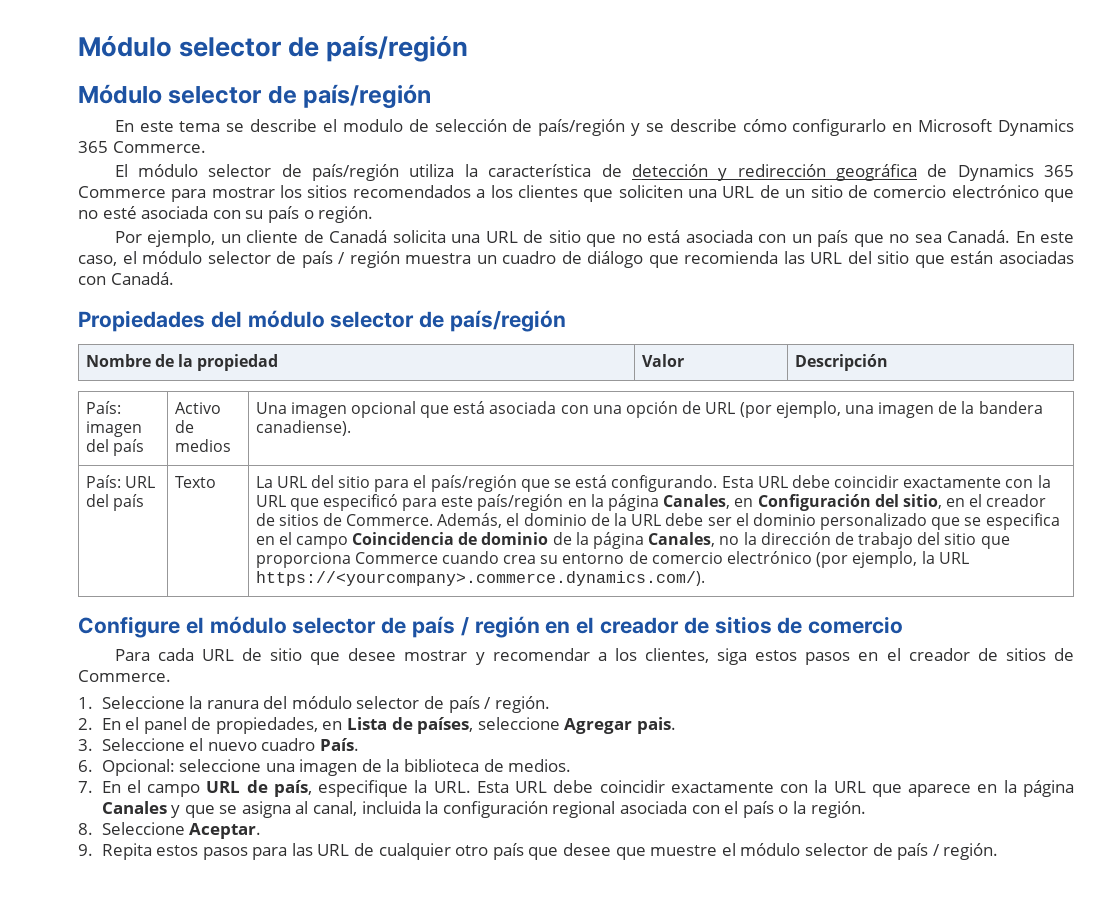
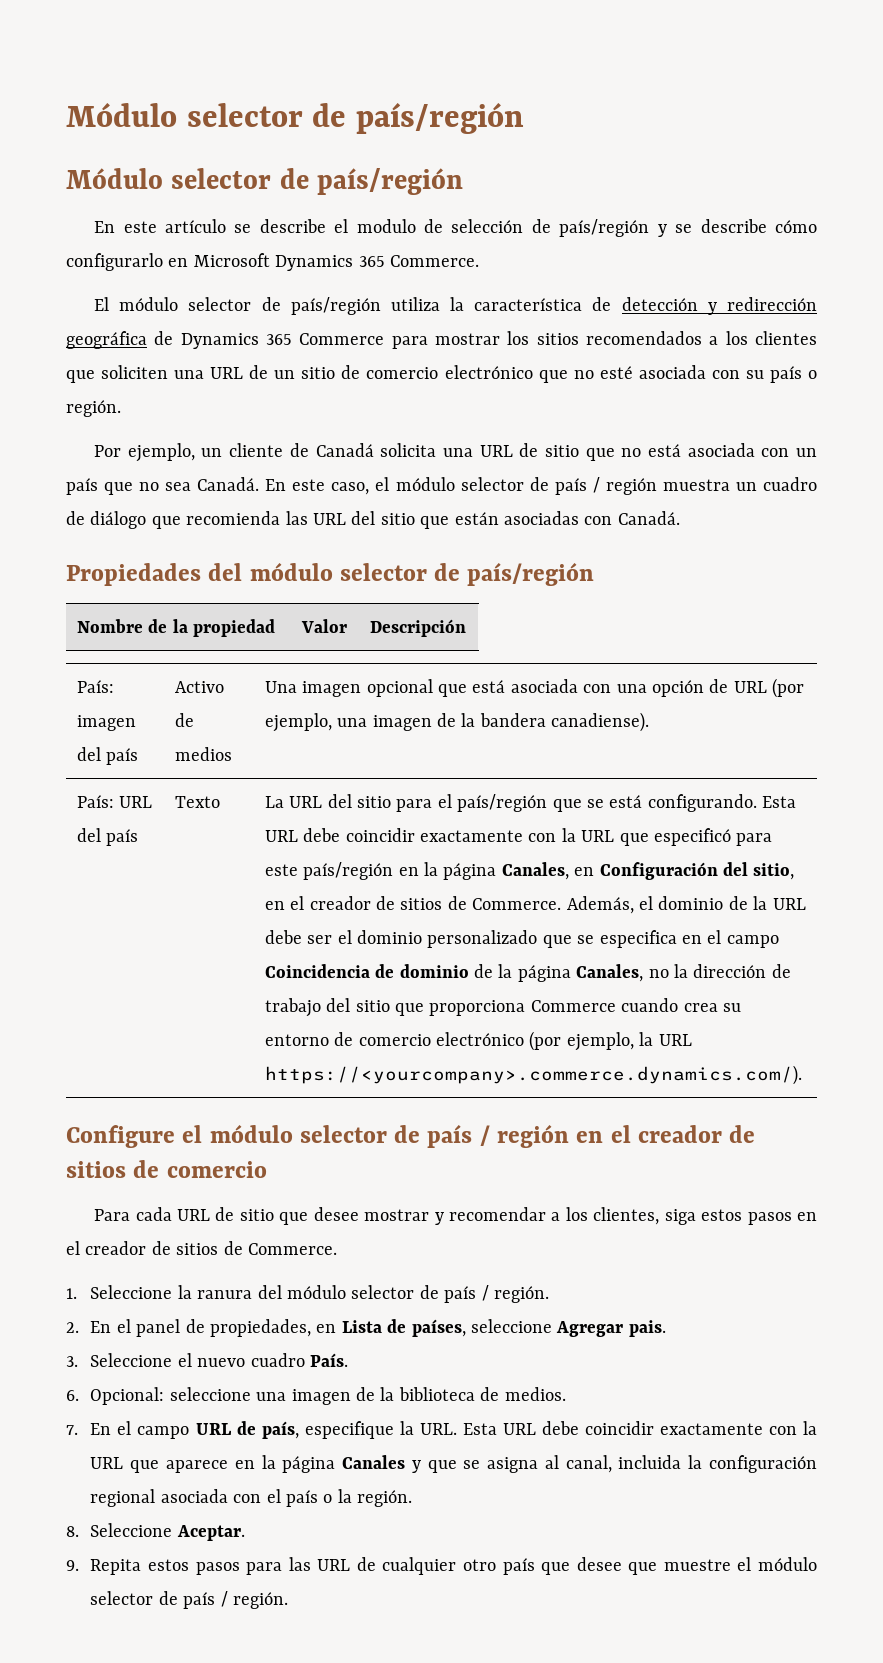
- En este tema se describe el modulo de selección de país/región y se describe cómo configurarlo en Microsoft Dynamics 365 Commerce.
+ En este artículo se describe el modulo de selección de país/región y se describe cómo configurarlo en Microsoft Dynamics 365 Commerce.

